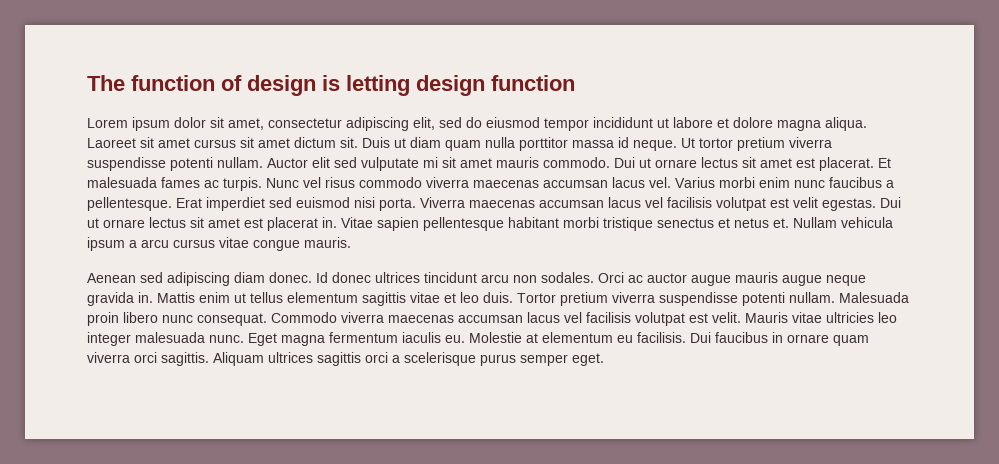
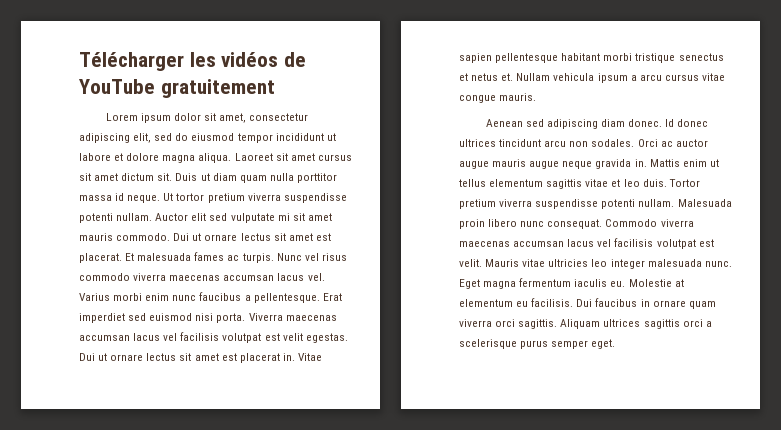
- The function of design is letting design function
+ Télécharger les vidéos de YouTube gratuitement

